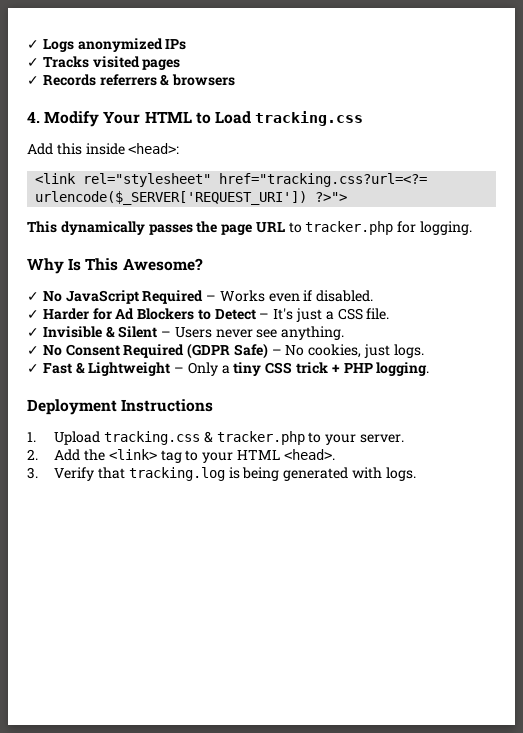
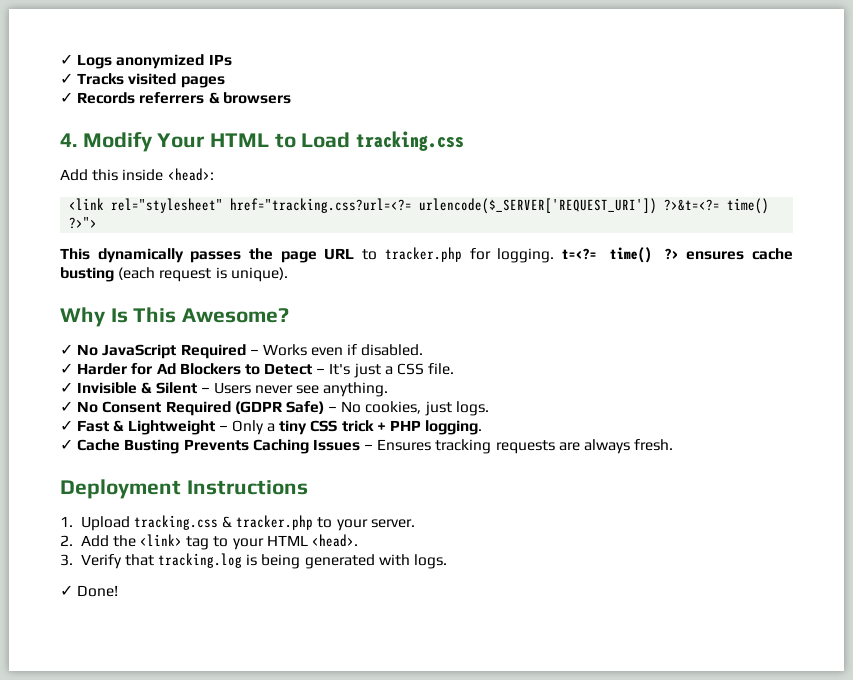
- <link rel="stylesheet" href="tracking.css?url=<?= urlencode($_SERVER['REQUEST_URI']) ?>">
+ <link rel="stylesheet" href="tracking.css?url=<?= urlencode($_SERVER['REQUEST_URI']) ?>&t=<?= time() ?>">
- This dynamically passes the page URL to tracker.php for logging.
+ This dynamically passes the page URL to tracker.php for logging. t=<?= time() ?> ensures cache busting (each request is unique).
+ ✓ Cache Busting Prevents Caching Issues – Ensures tracking requests are always fresh.
+ ✓ Done!

